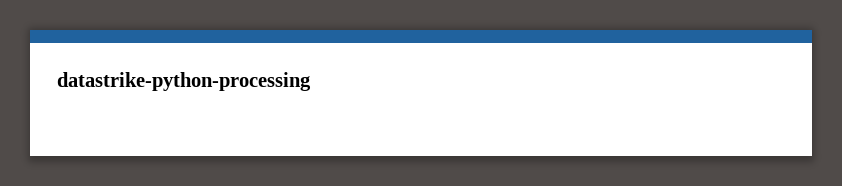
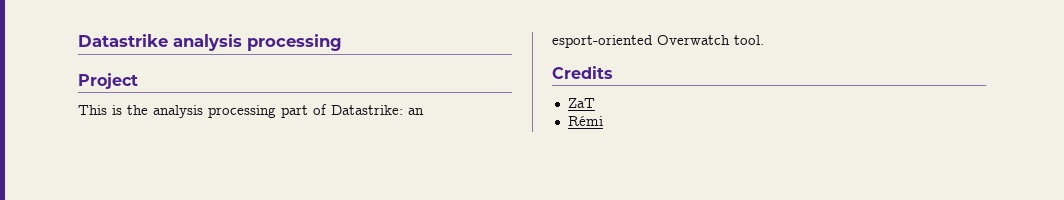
- datastrike-python-processing
+ Datastrike analysis processing
+ Project
+ This is the analysis processing part of Datastrike: an esport-oriented Overwatch tool.
+ Credits
+ ZaT
+ Rémi

